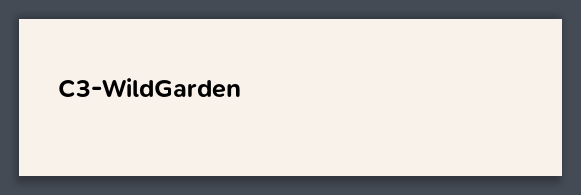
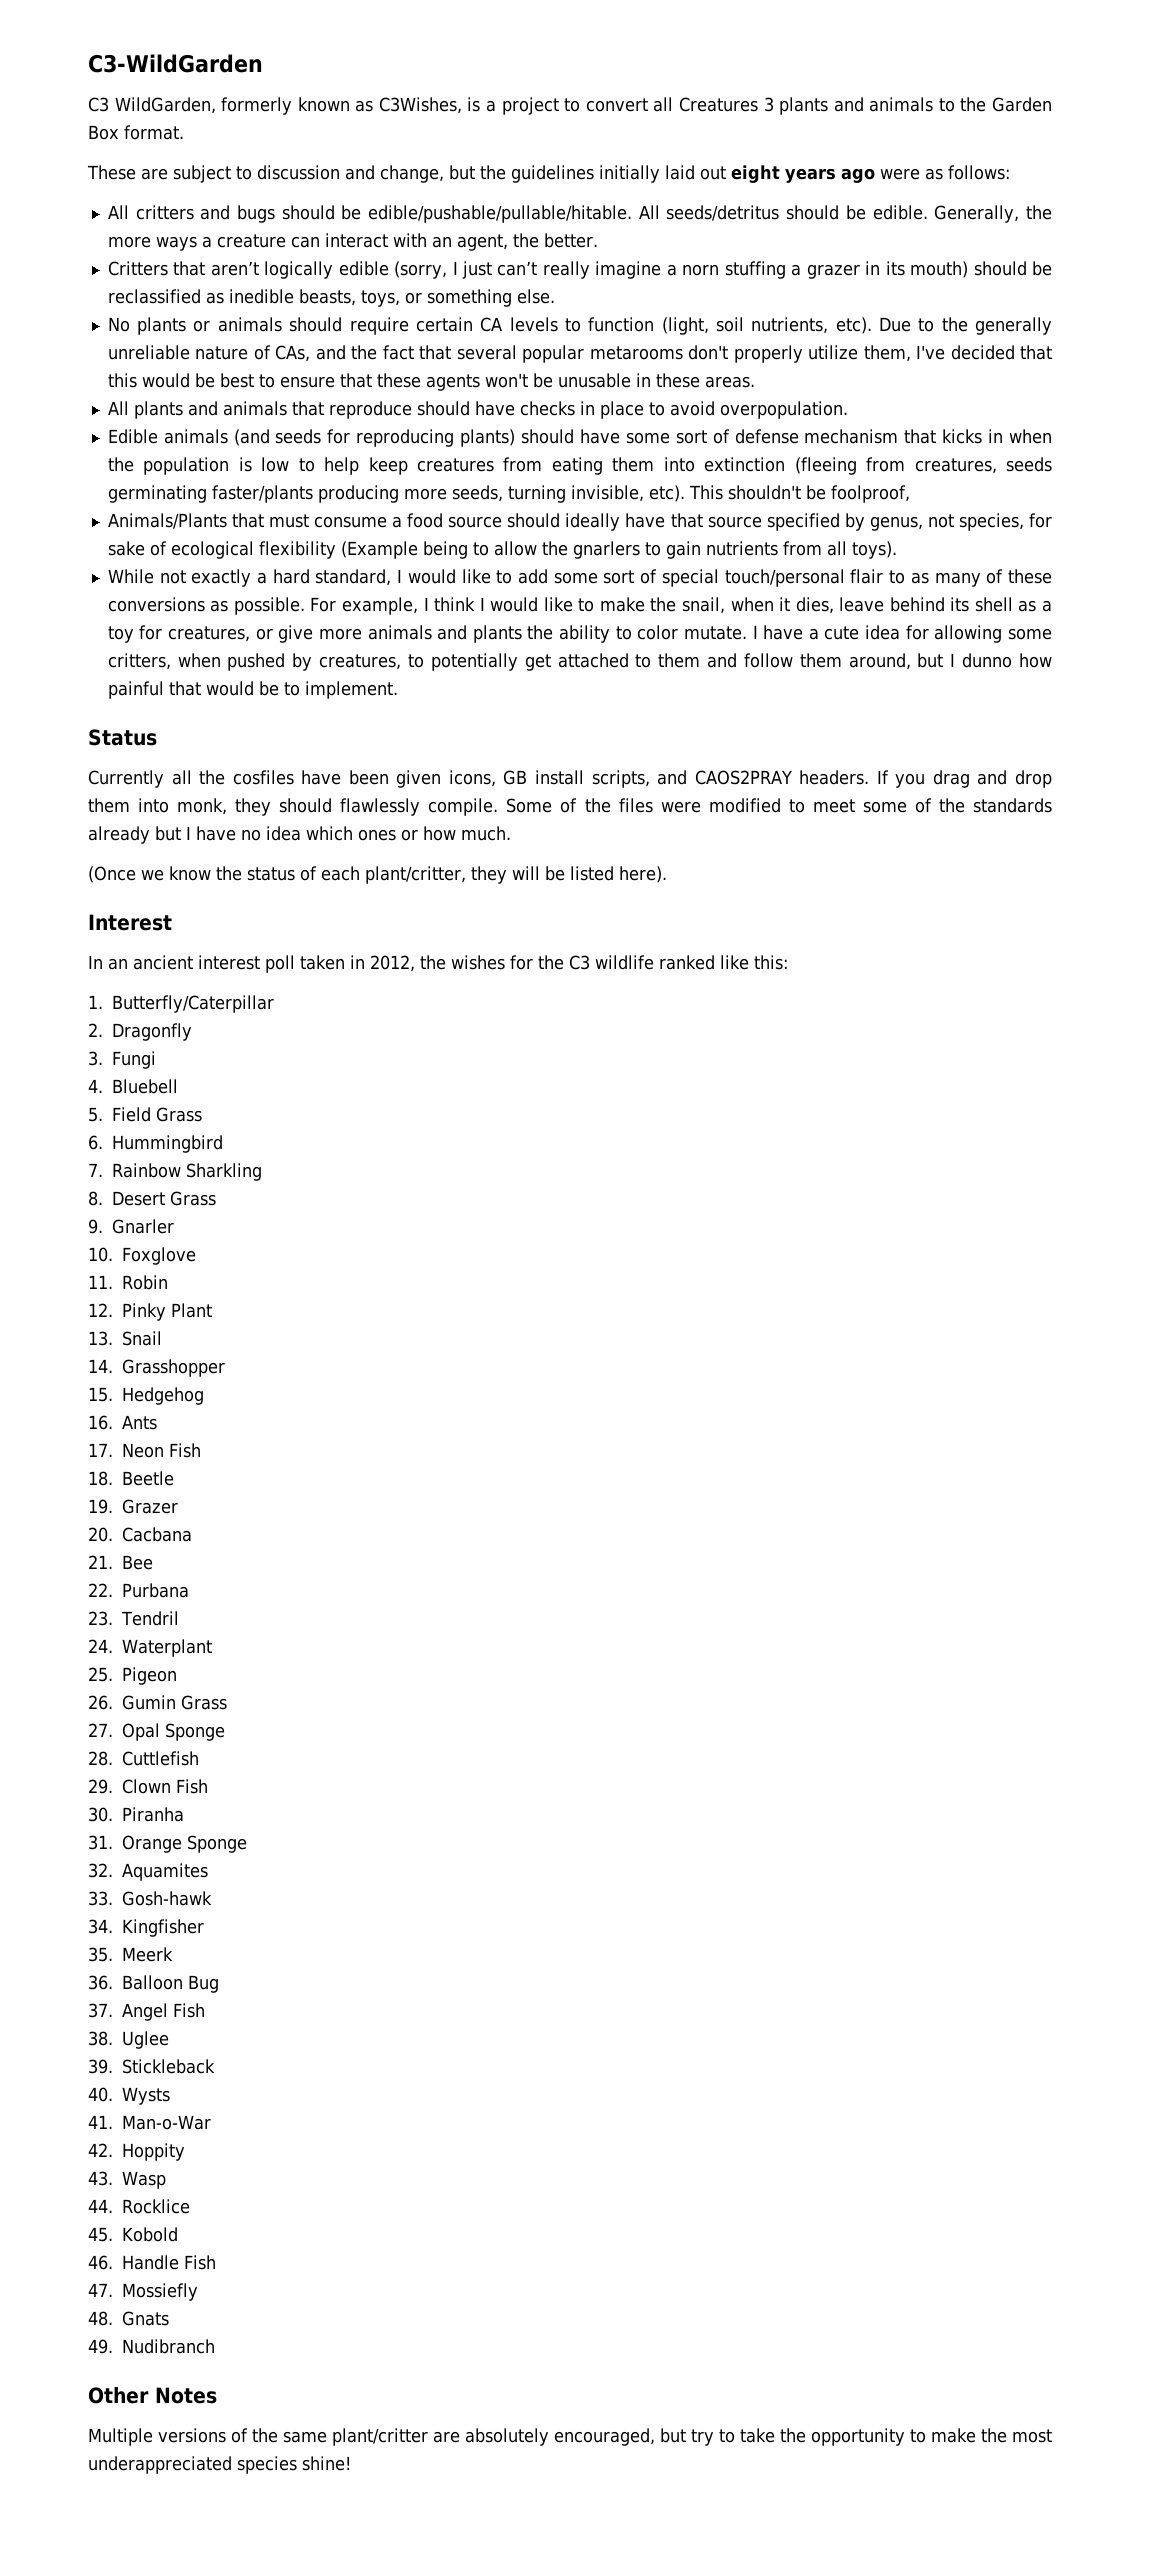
+ C3 WildGarden, formerly known as C3Wishes, is a project to convert all Creatures 3 plants and animals to the Garden Box format.
+ These are subject to discussion and change, but the guidelines initially laid out eight years ago were as follows:
+ All critters and bugs should be edible/pushable/pullable/hitable. All seeds/detritus should be edible. Generally, the more ways a creature can interact with an agent, the better.
+ Critters that aren’t logically edible (sorry, I just can’t really imagine a norn stuffing a grazer in its mouth) should be reclassified as inedible beasts, toys, or something else.
+ No plants or animals should require certain CA levels to function (light, soil nutrients, etc). Due to the generally unreliable nature of CAs, and the fact that several popular metarooms don't properly utilize them, I've decided that this would be best to ensure that these agents won't be unusable in these areas.
+ All plants and animals that reproduce should have checks in place to avoid overpopulation.
+ Edible animals (and seeds for reproducing plants) should have some sort of defense mechanism that kicks in when the population is low to help keep creatures from eating them into extinction (fleeing from creatures, seeds germinating faster/plants producing more seeds, turning invisible, etc). This shouldn't be foolproof,
+ Animals/Plants that must consume a food source should ideally have that source specified by genus, not species, for sake of ecological flexibility (Example being to allow the gnarlers to gain nutrients from all toys).
+ While not exactly a hard standard, I would like to add some sort of special touch/personal flair to as many of these conversions as possible. For example, I think I would like to make the snail, when it dies, leave behind its shell as a toy for creatures, or give more animals and plants the ability to color mutate. I have a cute idea for allowing some critters, when pushed by creatures, to potentially get attached to them and follow them around, but I dunno how painful that would be to implement.
+ Status
+ Currently all the cosfiles have been given icons, GB install scripts, and CAOS2PRAY headers. If you drag and drop them into monk, they should flawlessly compile. Some of the files were modified to meet some of the standards already but I have no idea which ones or how much.
+ (Once we know the status of each plant/critter, they will be listed here).
+ Interest
+ In an ancient interest poll taken in 2012, the wishes for the C3 wildlife ranked like this:
+ 1. Butterfly/Caterpillar
+ 2. Dragonfly
+ 3. Fungi
+ 4. Bluebell
+ 5. Field Grass
+ 6. Hummingbird
+ 7. Rainbow Sharkling
+ 8. Desert Grass
+ 9. Gnarler
+ 10. Foxglove
+ 11. Robin
+ 12. Pinky Plant
+ 13. Snail
+ 14. Grasshopper
+ 15. Hedgehog
+ 16. Ants
+ 17. Neon Fish
+ 18. Beetle
+ 19. Grazer
+ 20. Cacbana
+ 21. Bee
+ 22. Purbana
+ 23. Tendril
+ 24. Waterplant
+ 25. Pigeon
+ 26. Gumin Grass
+ 27. Opal Sponge
+ 28. Cuttlefish
+ 29. Clown Fish
+ 30. Piranha
+ 31. Orange Sponge
+ 32. Aquamites
+ 33. Gosh-hawk
+ 34. Kingfisher
+ 35. Meerk
+ 36. Balloon Bug
+ 37. Angel Fish
+ 38. Uglee
+ 39. Stickleback
+ 40. Wysts
+ 41. Man-o-War
+ 42. Hoppity
+ 43. Wasp
+ 44. Rocklice
+ 45. Kobold
+ 46. Handle Fish
+ 47. Mossiefly
+ 48. Gnats
+ 49. Nudibranch
+ Other Notes
+ Multiple versions of the same plant/critter are absolutely encouraged, but try to take the opportunity to make the most underappreciated species shine!

